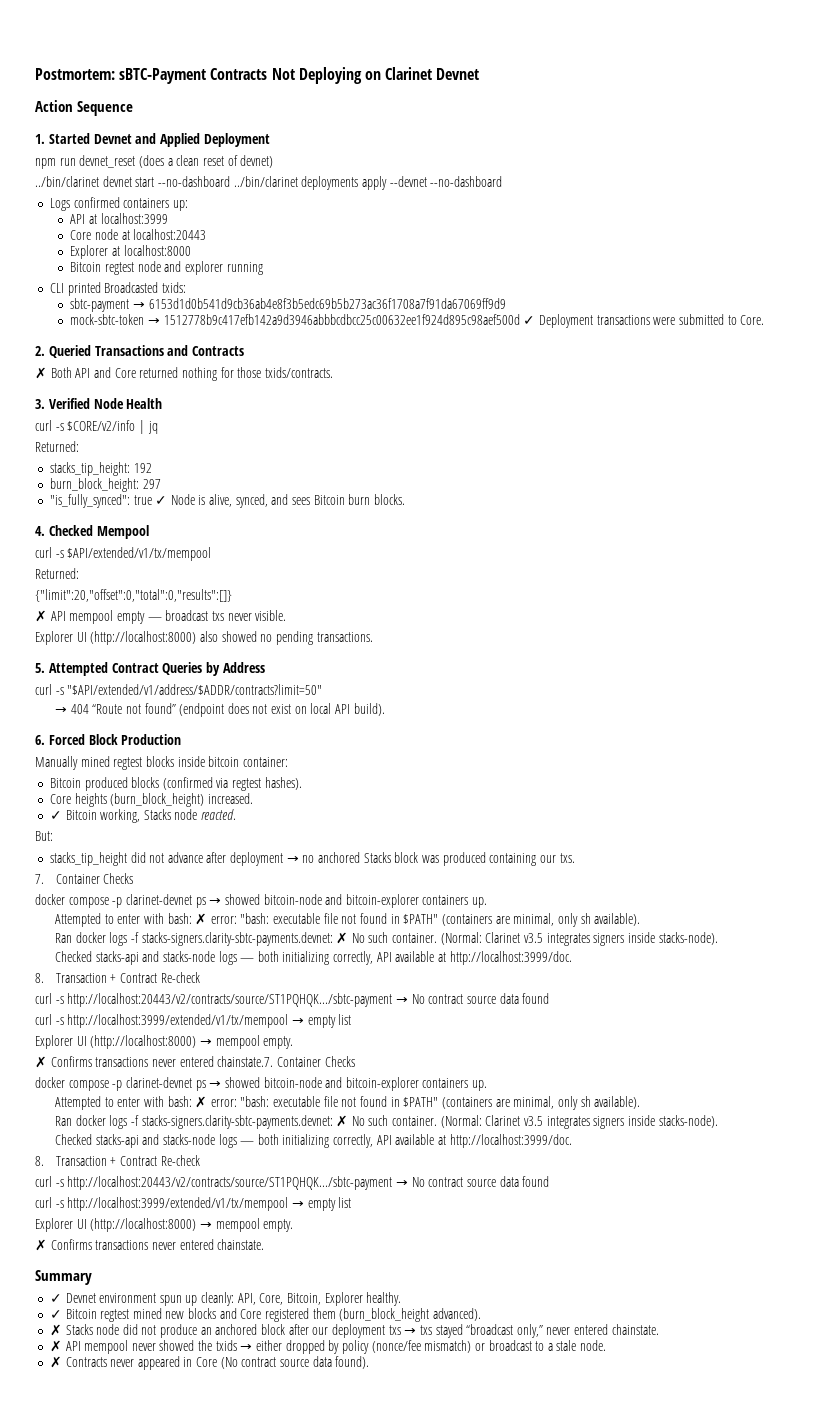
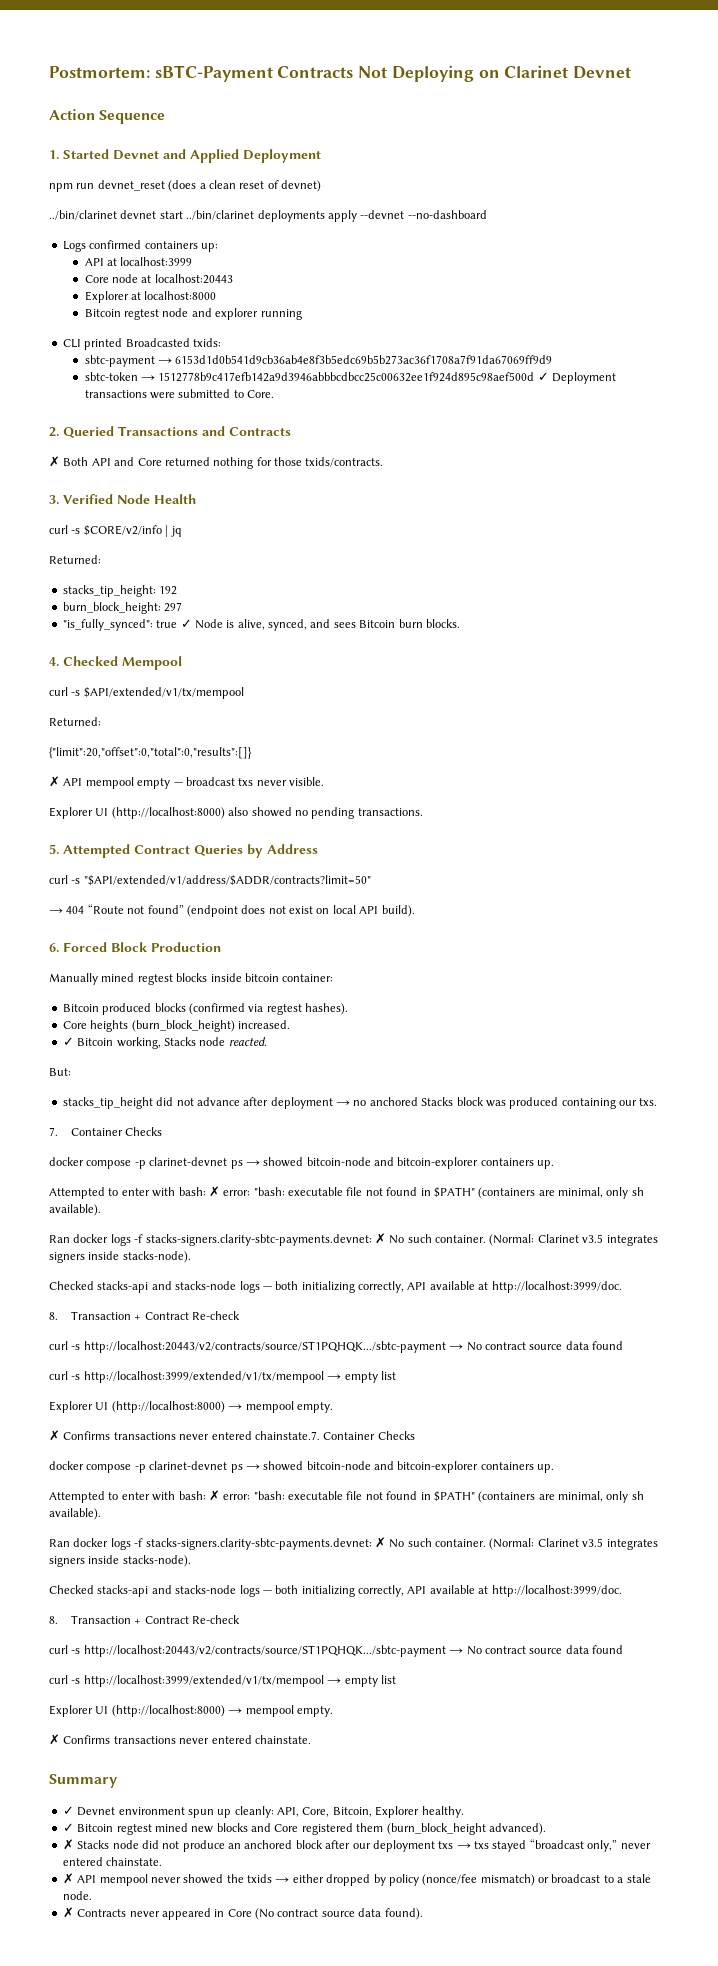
- ../bin/clarinet devnet start --no-dashboard ../bin/clarinet deployments apply --devnet --no-dashboard
+ ../bin/clarinet devnet start ../bin/clarinet deployments apply --devnet --no-dashboard
- mock-sbtc-token → 1512778b9c417efb142a9d3946abbbcdbcc25c00632ee1f924d895c98aef500d ✓ Deployment transactions were submitted to Core.
+ sbtc-token → 1512778b9c417efb142a9d3946abbbcdbcc25c00632ee1f924d895c98aef500d ✓ Deployment transactions were submitted to Core.

